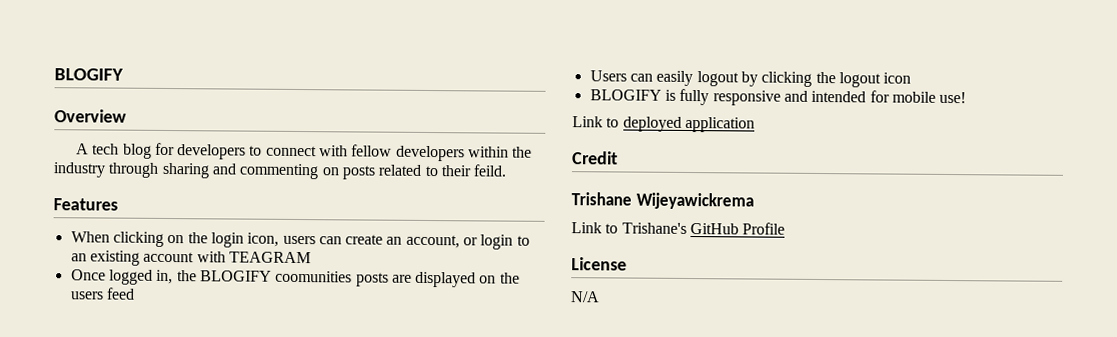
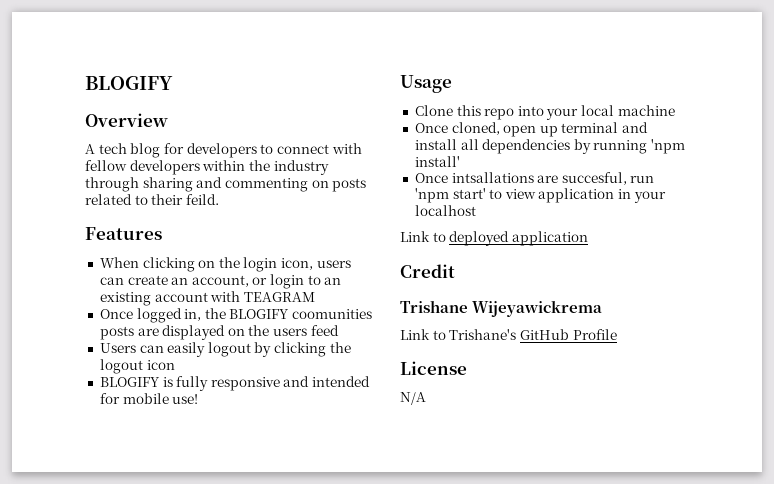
+ Usage
+ Clone this repo into your local machine
+ Once cloned, open up terminal and install all dependencies by running 'npm install'
+ Once intsallations are succesful, run 'npm start' to view application in your localhost

